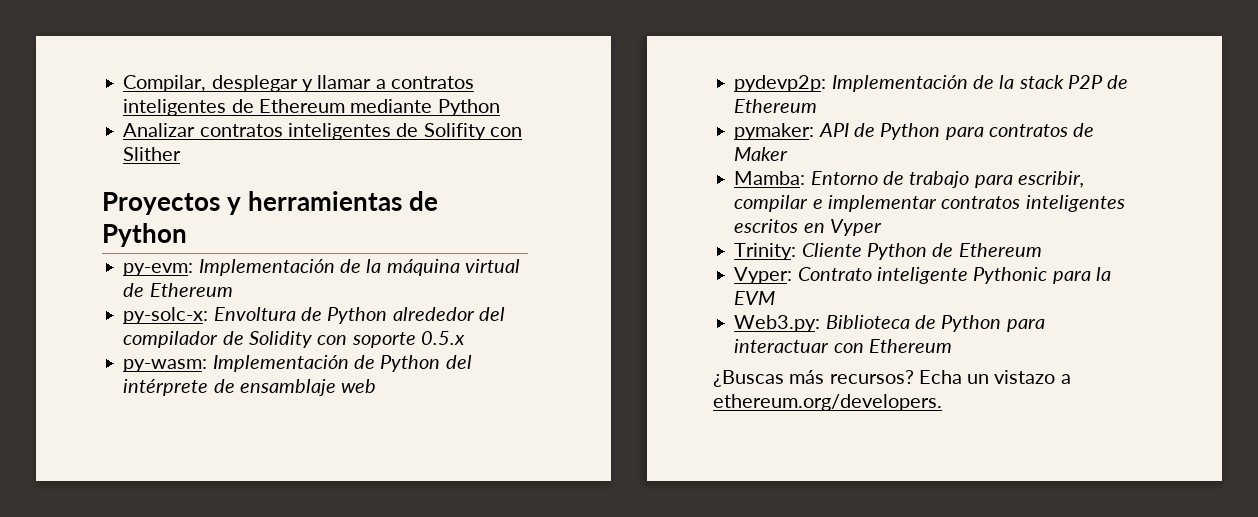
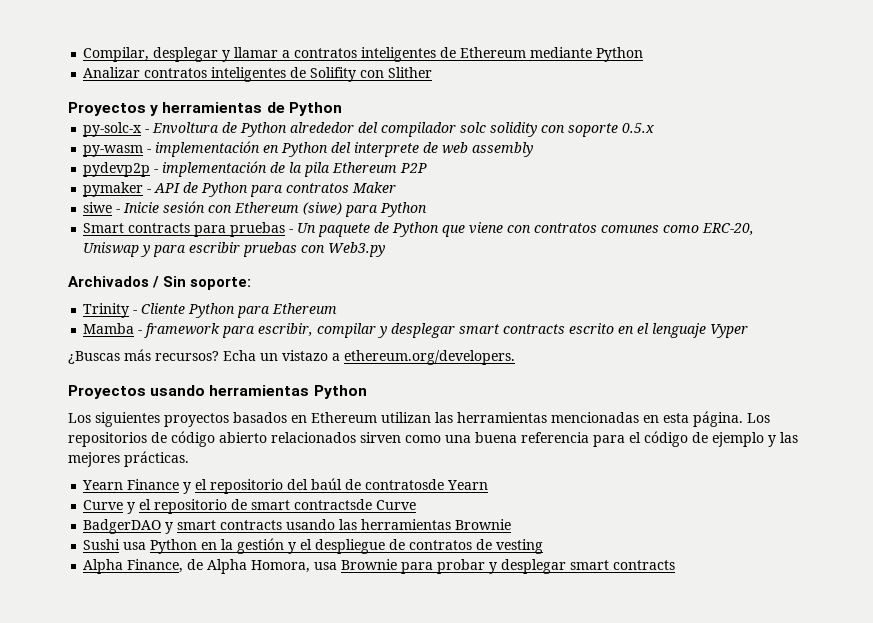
- py-evm: Implementación de la máquina virtual de Ethereum
- py-solc-x: Envoltura de Python alrededor del compilador de Solidity con soporte 0.5.x
+ py-solc-x - Envoltura de Python alrededor del compilador solc solidity con soporte 0.5.x
- py-wasm: Implementación de Python del intérprete de ensamblaje web
- pydevp2p: Implementación de la stack P2P de Ethereum
- pymaker: API de Python para contratos de Maker
+ py-wasm - implementación en Python del interprete de web assembly
+ pydevp2p - implementación de la pila Ethereum P2P
+ pymaker - API de Python para contratos Maker
- Mamba: Entorno de trabajo para escribir, compilar e implementar contratos inteligentes escritos en Vyper
- Trinity: Cliente Python de Ethereum
- Vyper: Contrato inteligente Pythonic para la EVM
- Web3.py: Biblioteca de Python para interactuar con Ethereum
+ siwe - Inicie sesión con Ethereum (siwe) para Python
+ Smart contracts para pruebas - Un paquete de Python que viene con contratos comunes como ERC-20, Uniswap y para escribir pruebas con Web3.py
+ Archivados / Sin soporte:
+ Trinity - Cliente Python para Ethereum
+ Mamba - framework para escribir, compilar y desplegar smart contracts escrito en el lenguaje Vyper
+ Proyectos usando herramientas Python
+ Los siguientes proyectos basados en Ethereum utilizan las herramientas mencionadas en esta página. Los repositorios de código abierto relacionados sirven como una buena referencia para el código de ejemplo y las mejores prácticas.
+ Yearn Finance y el repositorio del baúl de contratosde Yearn
+ Curve y el repositorio de smart contractsde Curve
+ BadgerDAO y smart contracts usando las herramientas Brownie
+ Sushi usa Python en la gestión y el despliegue de contratos de vesting
+ Alpha Finance, de Alpha Homora, usa Brownie para probar y desplegar smart contracts

